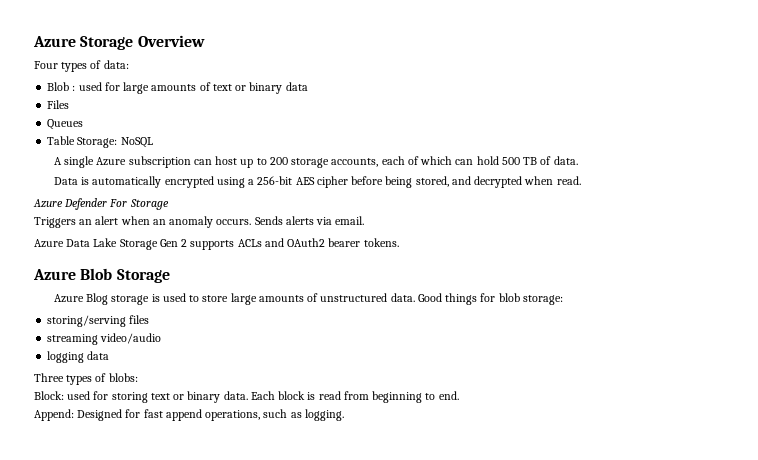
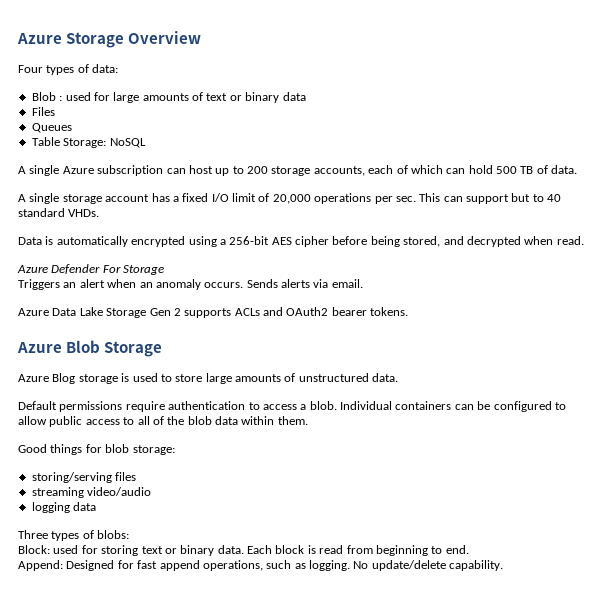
+ A single storage account has a fixed I/O limit of 20,000 operations per sec. This can support but to 40 standard VHDs.
- Azure Blog storage is used to store large amounts of unstructured data. Good things for blob storage:
+ Azure Blog storage is used to store large amounts of unstructured data.
+ Default permissions require authentication to access a blob. Individual containers can be configured to allow public access to all of the blob data within them.
+ Good things for blob storage:
+ No update/delete capability.

